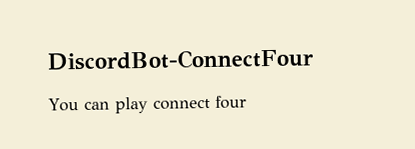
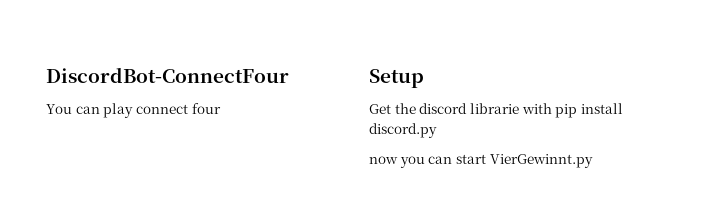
+ Setup
+ Get the discord librarie with pip install discord.py
+ now you can start VierGewinnt.py

